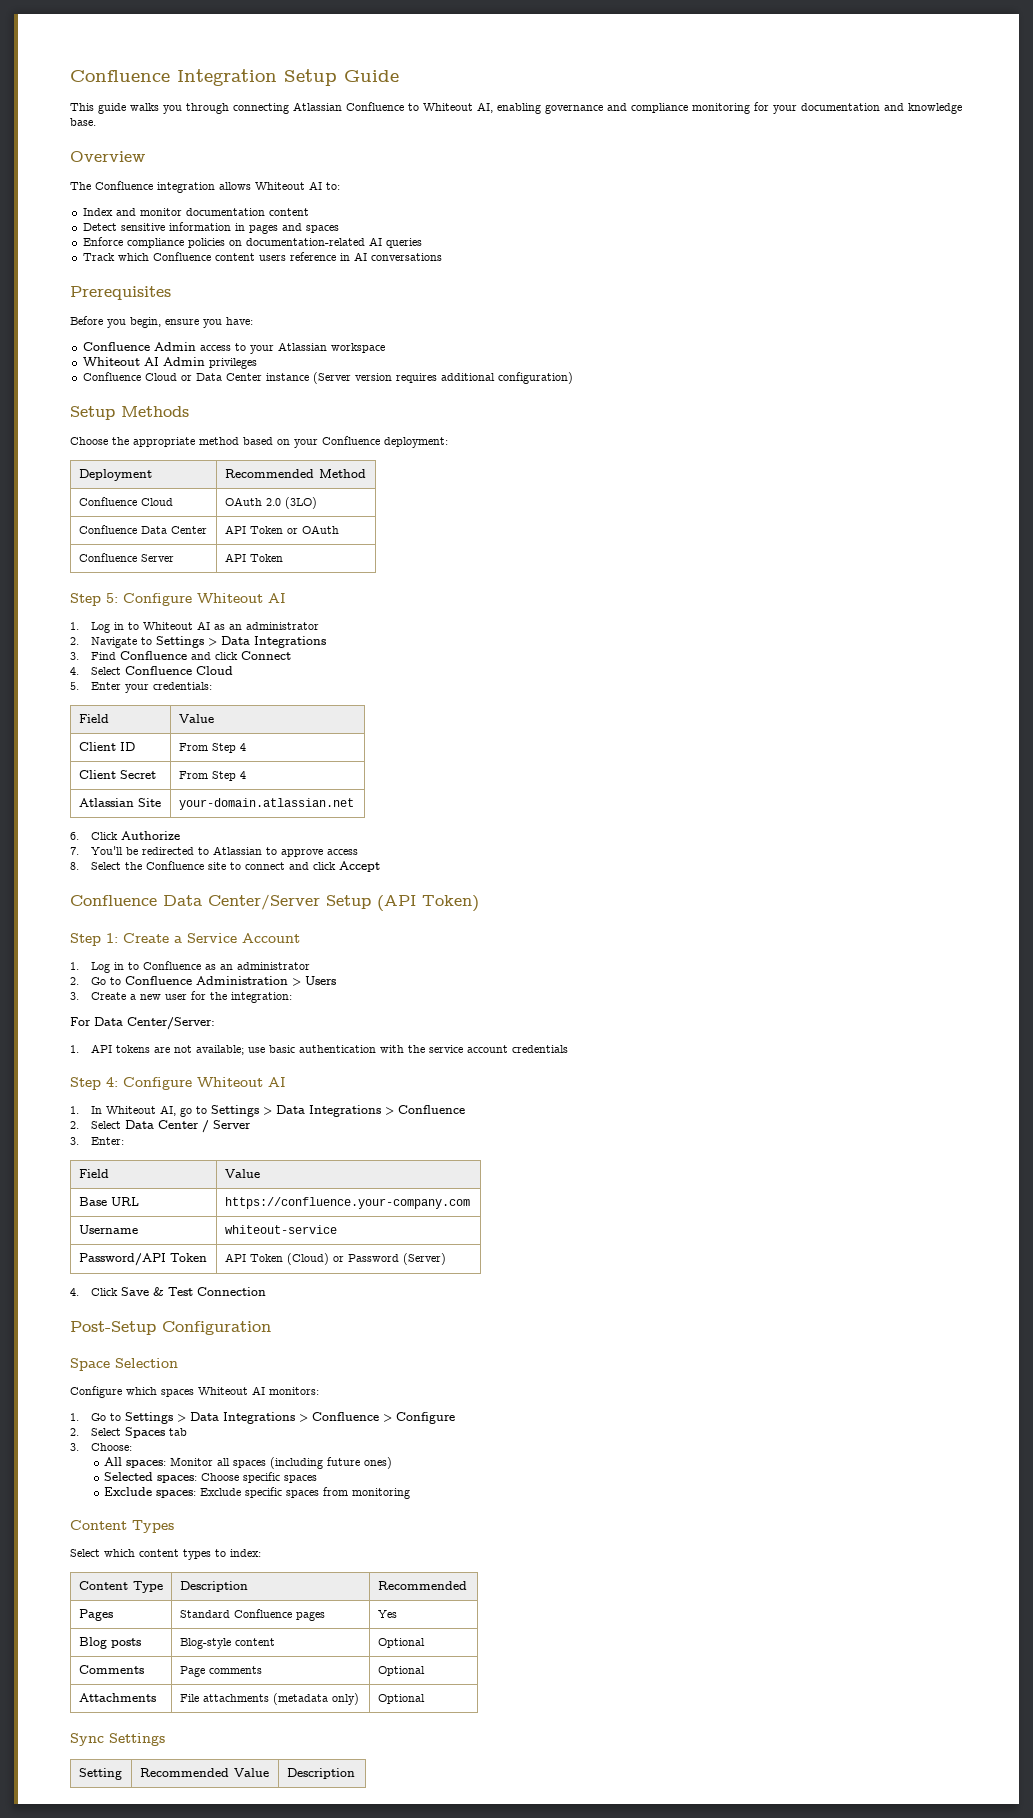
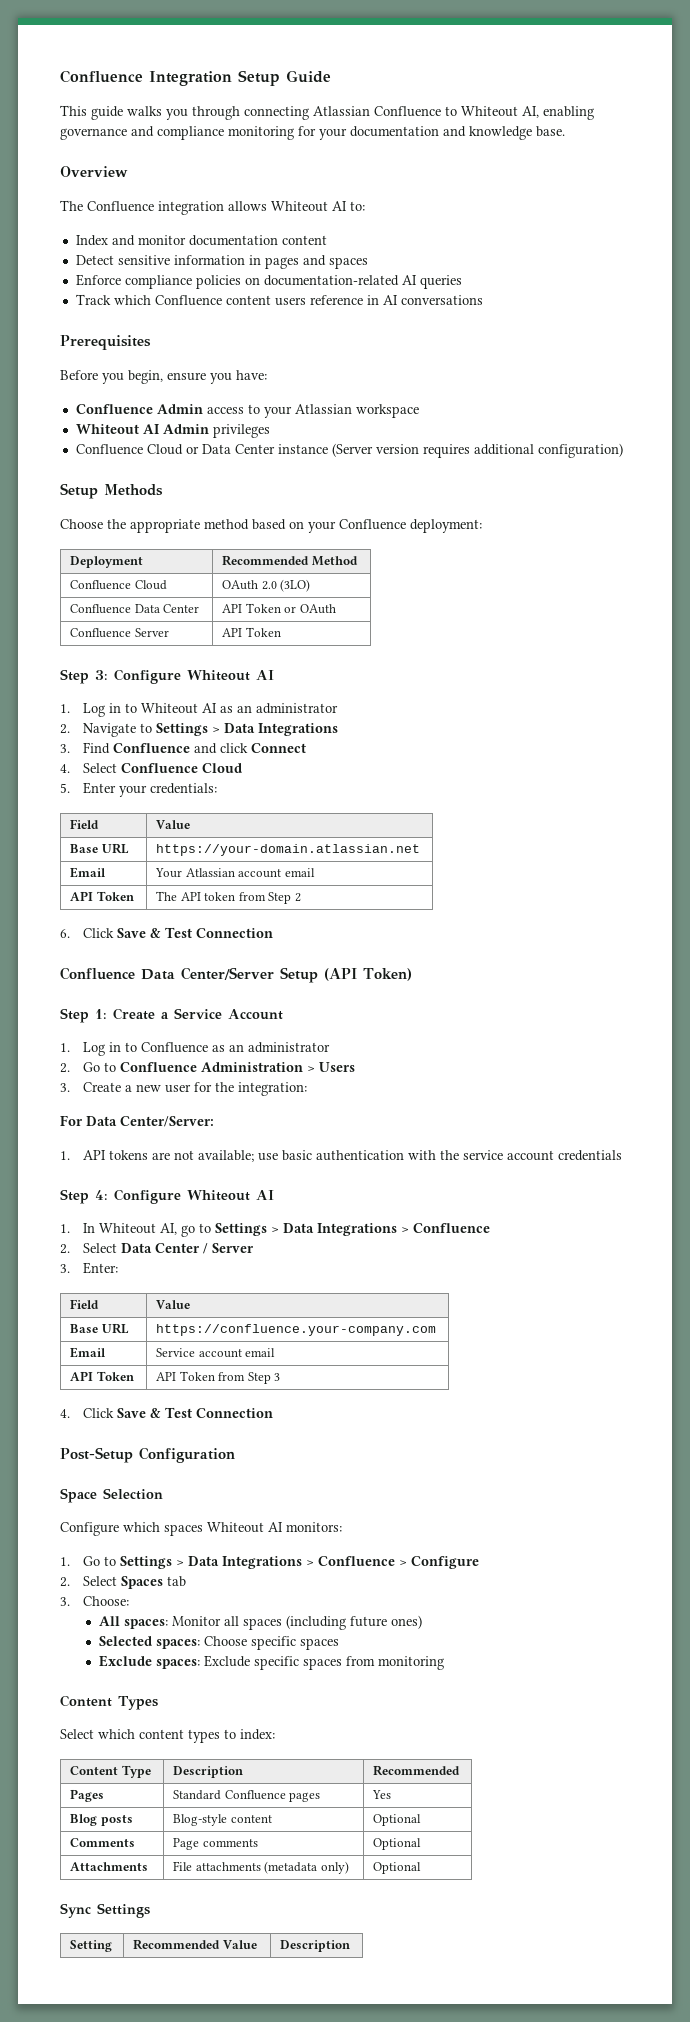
- Step 5: Configure Whiteout AI
+ Step 3: Configure Whiteout AI
- Client ID | From Step 4
- Client Secret | From Step 4
- Atlassian Site | your-domain.atlassian.net
- 6. Click Authorize
- 7. You'll be redirected to Atlassian to approve access
- 8. Select the Confluence site to connect and click Accept
+ Base URL | https://your-domain.atlassian.net
+ Email | Your Atlassian account email
+ API Token | The API token from Step 2
+ 6. Click Save & Test Connection
- Username | whiteout-service
- Password/API Token | API Token (Cloud) or Password (Server)
+ Email | Service account email
+ API Token | API Token from Step 3

